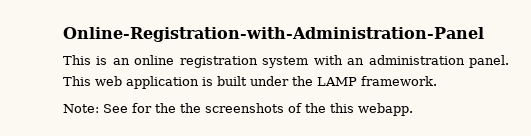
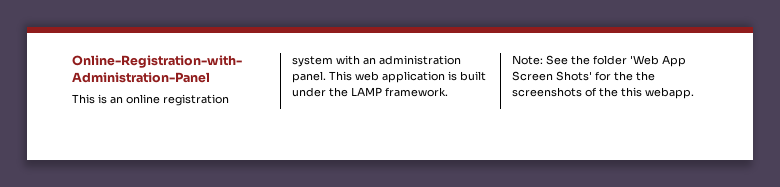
- Note: See for the the screenshots of the this webapp.
+ Note: See the folder 'Web App Screen Shots' for the the screenshots of the this webapp.

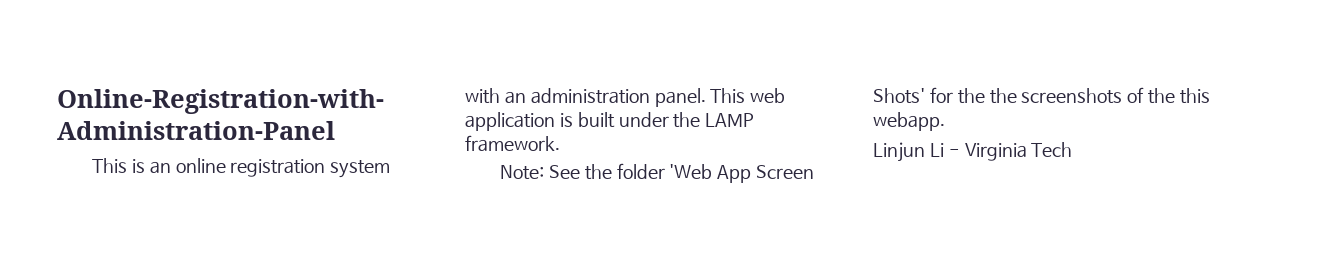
+ Linjun Li - Virginia Tech

